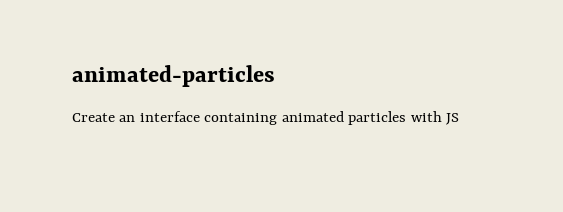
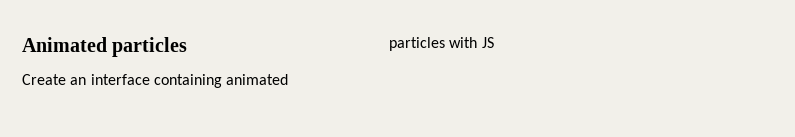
- animated-particles
+ Animated particles

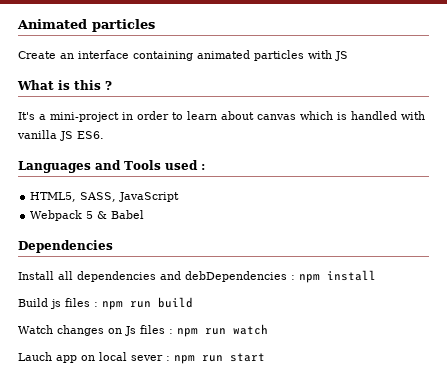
+ What is this ?
+ It's a mini-project in order to learn about canvas which is handled with vanilla JS ES6.
+ Languages and Tools used :
+ HTML5, SASS, JavaScript
+ Webpack 5 & Babel
+ Dependencies
+ Install all dependencies and debDependencies : npm install
+ Build js files : npm run build
+ Watch changes on Js files : npm run watch
+ Lauch app on local sever : npm run start

